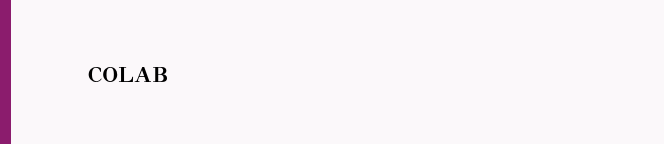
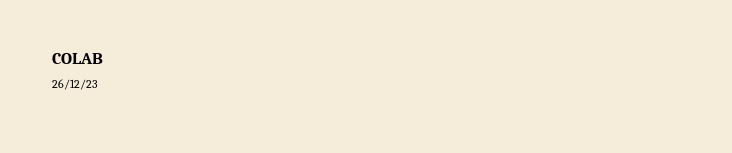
+ 26/12/23

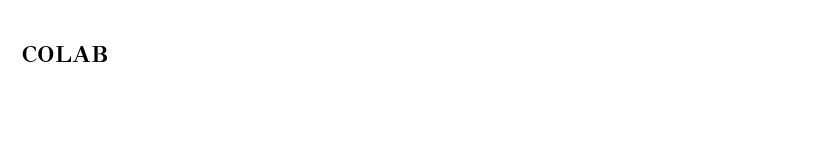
- 26/12/23

